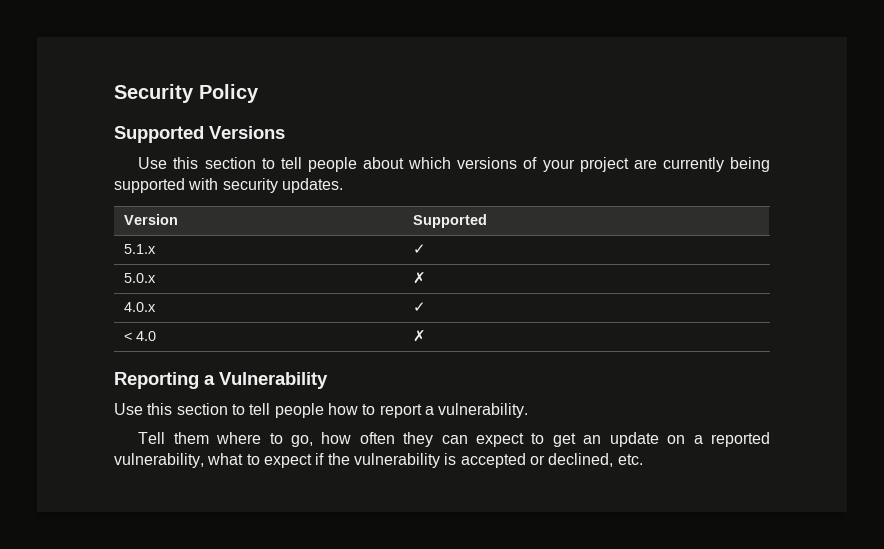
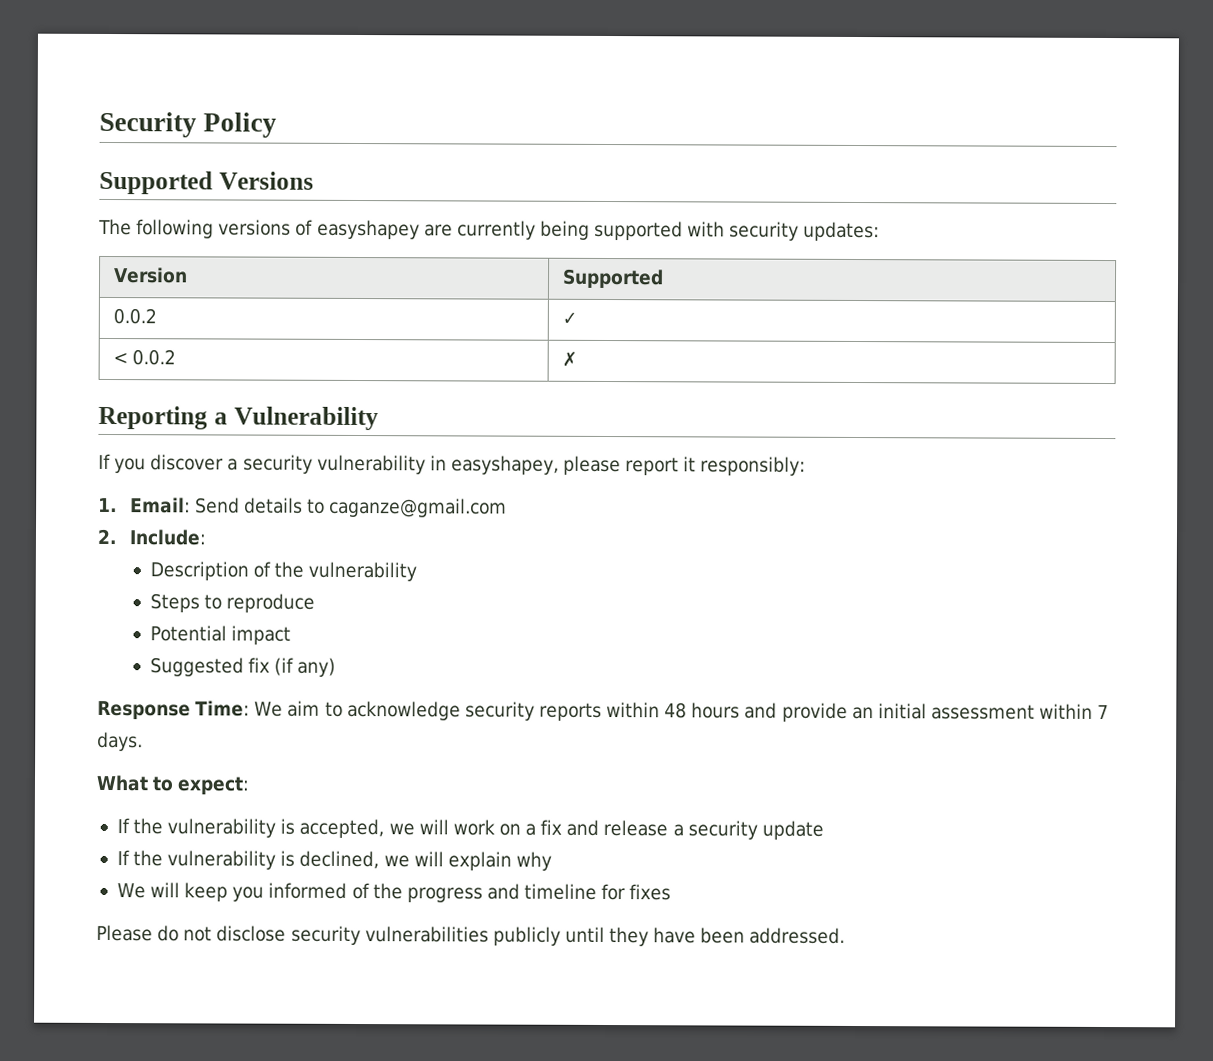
- Use this section to tell people about which versions of your project are currently being supported with security updates.
+ The following versions of easyshapey are currently being supported with security updates:
- 5.1.x | ✓
- 5.0.x | ✗
- 4.0.x | ✓
+ 0.0.2 | ✓
- < 4.0 | ✗
+ < 0.0.2 | ✗
- Use this section to tell people how to report a vulnerability.
- Tell them where to go, how often they can expect to get an update on a reported vulnerability, what to expect if the vulnerability is accepted or declined, etc.
+ If you discover a security vulnerability in easyshapey, please report it responsibly:
+ 1. Email: Send details to caganze@gmail.com
+ 2. Include:
+ Description of the vulnerability
+ Steps to reproduce
+ Potential impact
+ Suggested fix (if any)
+ Response Time: We aim to acknowledge security reports within 48 hours and provide an initial assessment within 7 days.
+ What to expect:
+ If the vulnerability is accepted, we will work on a fix and release a security update
+ If the vulnerability is declined, we will explain why
+ We will keep you informed of the progress and timeline for fixes
+ Please do not disclose security vulnerabilities publicly until they have been addressed.

